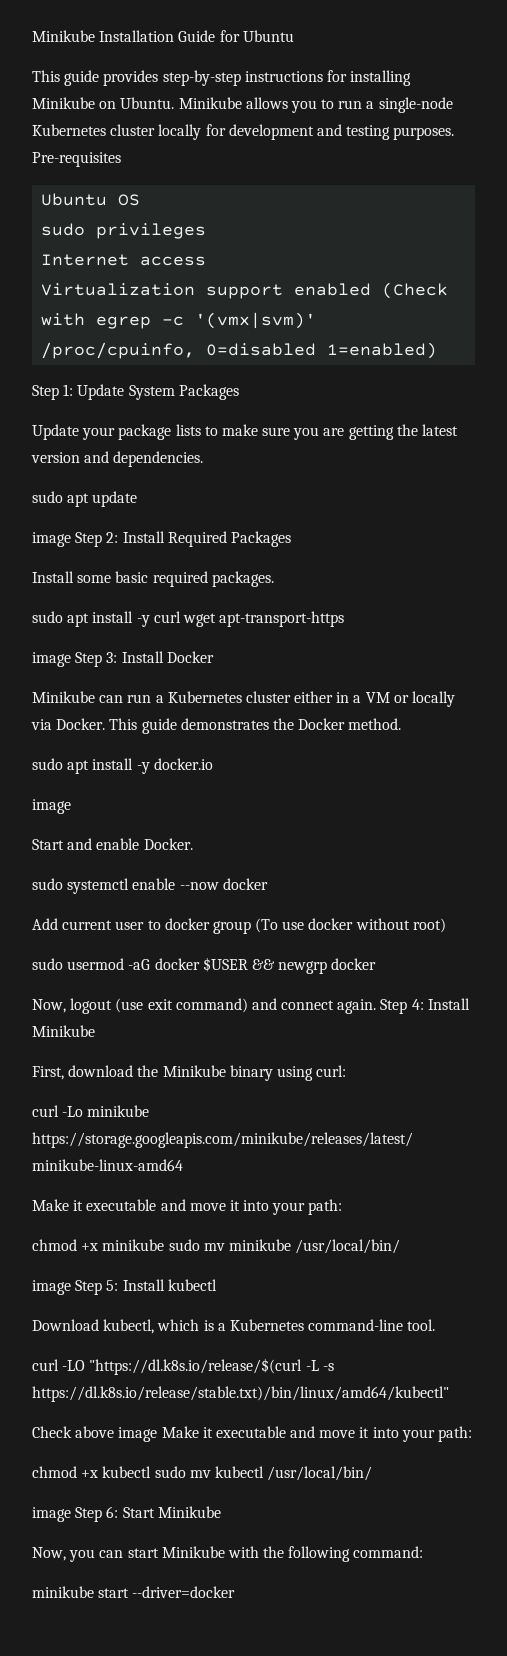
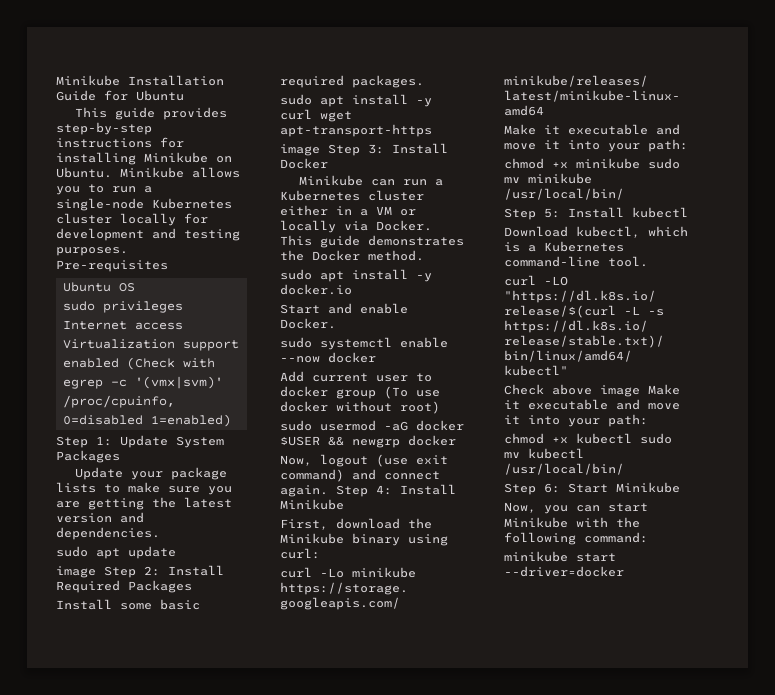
  sudo apt install -y docker.io
- image
- image Step 5: Install kubectl
+ Step 5: Install kubectl
- image Step 6: Start Minikube
+ Step 6: Start Minikube

